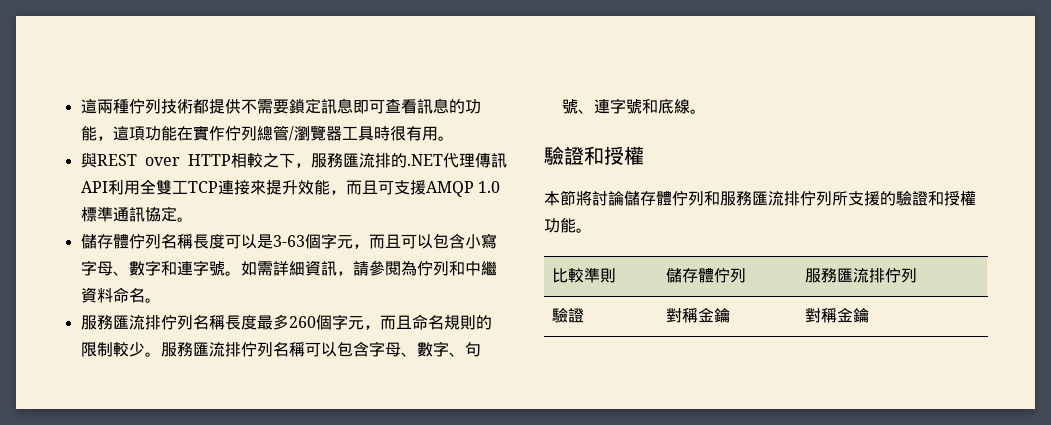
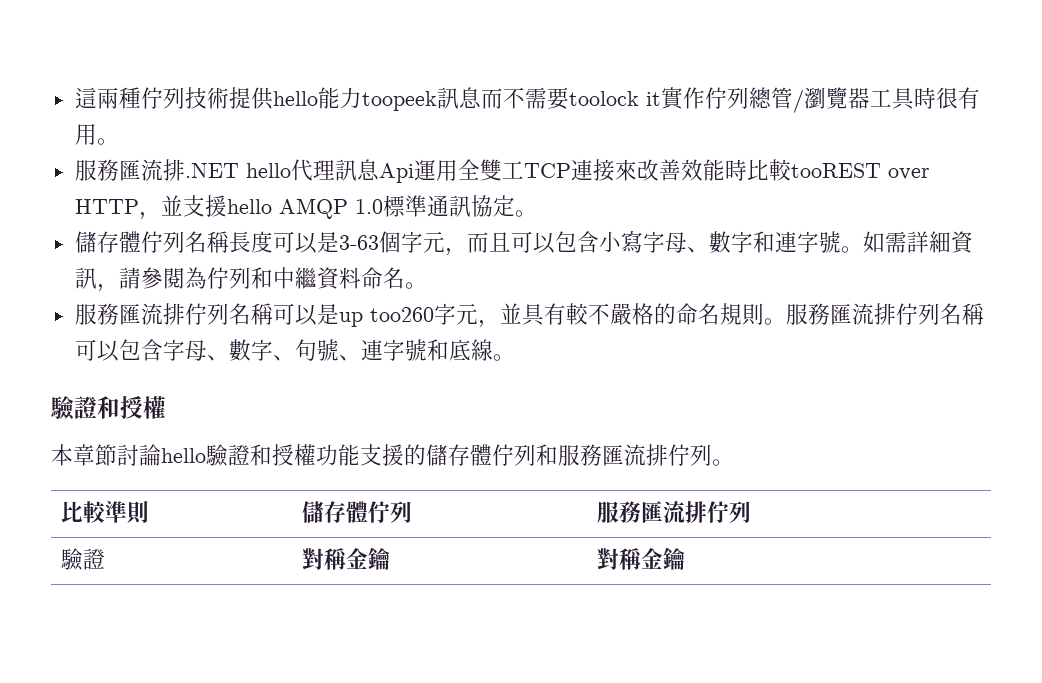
- 這兩種佇列技術都提供不需要鎖定訊息即可查看訊息的功能，這項功能在實作佇列總管/瀏覽器工具時很有用。
+ 這兩種佇列技術提供hello能力toopeek訊息而不需要toolock it實作佇列總管/瀏覽器工具時很有用。
- 與REST over HTTP相較之下，服務匯流排的.NET代理傳訊API利用全雙工TCP連接來提升效能，而且可支援AMQP 1.0標準通訊協定。
+ 服務匯流排.NET hello代理訊息Api運用全雙工TCP連接來改善效能時比較tooREST over HTTP，並支援hello AMQP 1.0標準通訊協定。
- 服務匯流排佇列名稱長度最多260個字元，而且命名規則的限制較少。
+ 服務匯流排佇列名稱可以是up too260字元，並具有較不嚴格的命名規則。
- 本節將討論儲存體佇列和服務匯流排佇列所支援的驗證和授權功能。
+ 本章節討論hello驗證和授權功能支援的儲存體佇列和服務匯流排佇列。

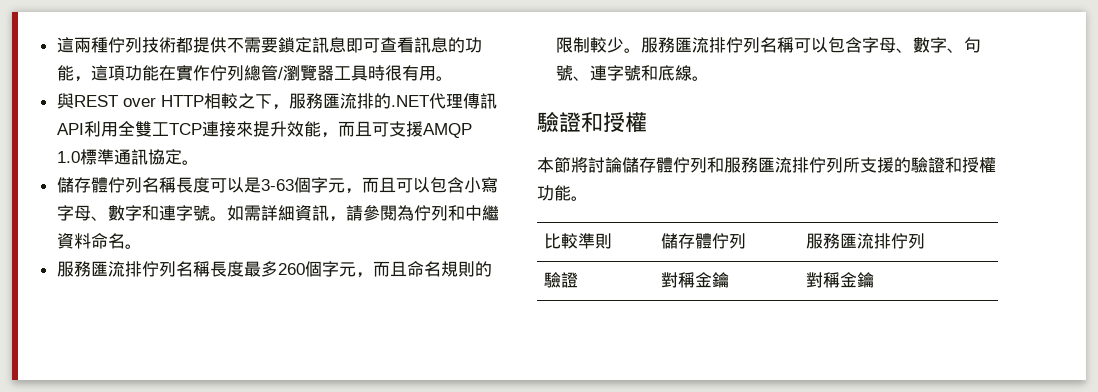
- 這兩種佇列技術提供hello能力toopeek訊息而不需要toolock it實作佇列總管/瀏覽器工具時很有用。
+ 這兩種佇列技術都提供不需要鎖定訊息即可查看訊息的功能，這項功能在實作佇列總管/瀏覽器工具時很有用。
- 服務匯流排.NET hello代理訊息Api運用全雙工TCP連接來改善效能時比較tooREST over HTTP，並支援hello AMQP 1.0標準通訊協定。
+ 與REST over HTTP相較之下，服務匯流排的.NET代理傳訊API利用全雙工TCP連接來提升效能，而且可支援AMQP 1.0標準通訊協定。
- 服務匯流排佇列名稱可以是up too260字元，並具有較不嚴格的命名規則。
+ 服務匯流排佇列名稱長度最多260個字元，而且命名規則的限制較少。
- 本章節討論hello驗證和授權功能支援的儲存體佇列和服務匯流排佇列。
+ 本節將討論儲存體佇列和服務匯流排佇列所支援的驗證和授權功能。

